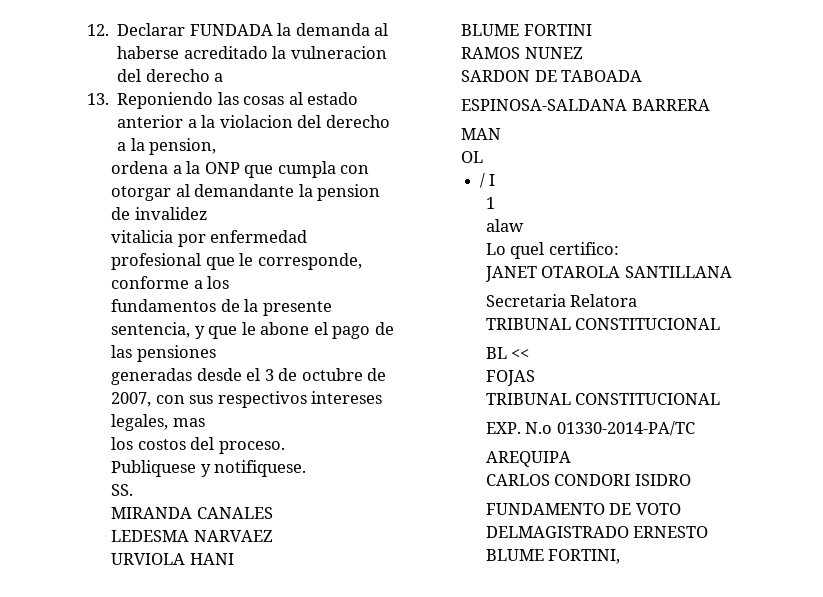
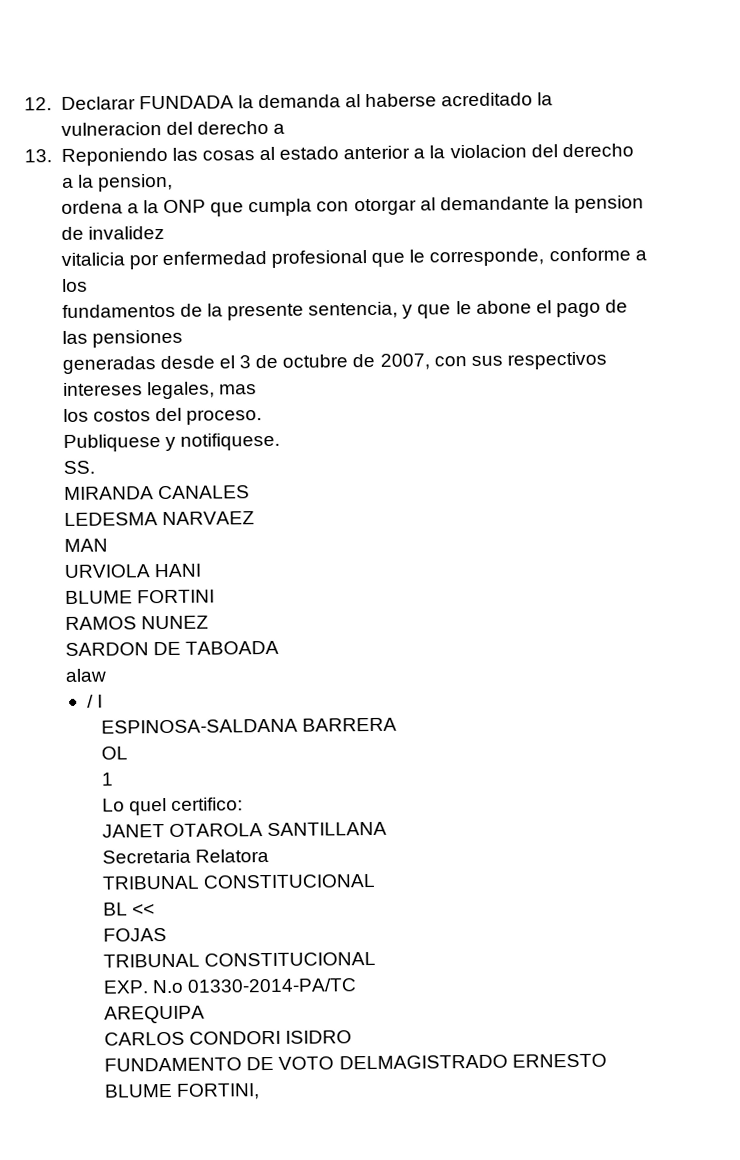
+ MAN
- ESPINOSA-SALDANA BARRERA
- MAN
- OL
+ alaw
  / I
+ ESPINOSA-SALDANA BARRERA
+ OL
  1
- alaw

